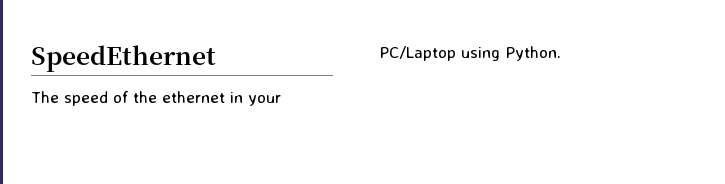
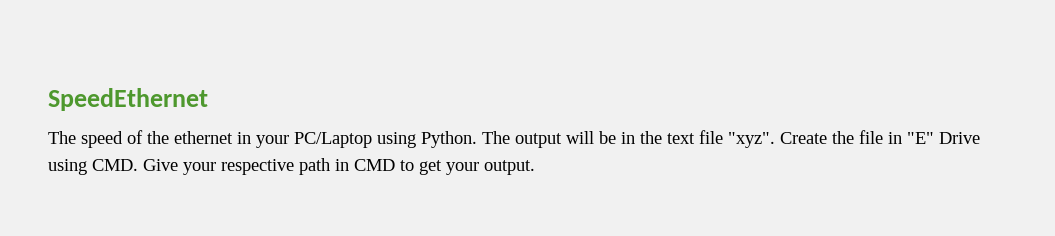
+ The output will be in the text file "xyz". Create the file in "E" Drive using CMD. Give your respective path in CMD to get your output.

